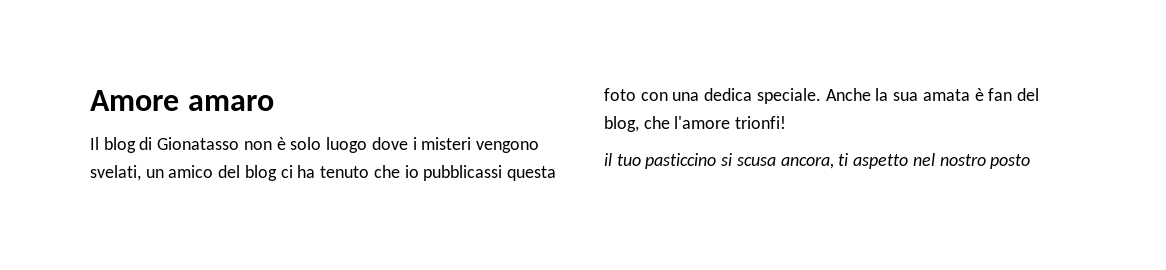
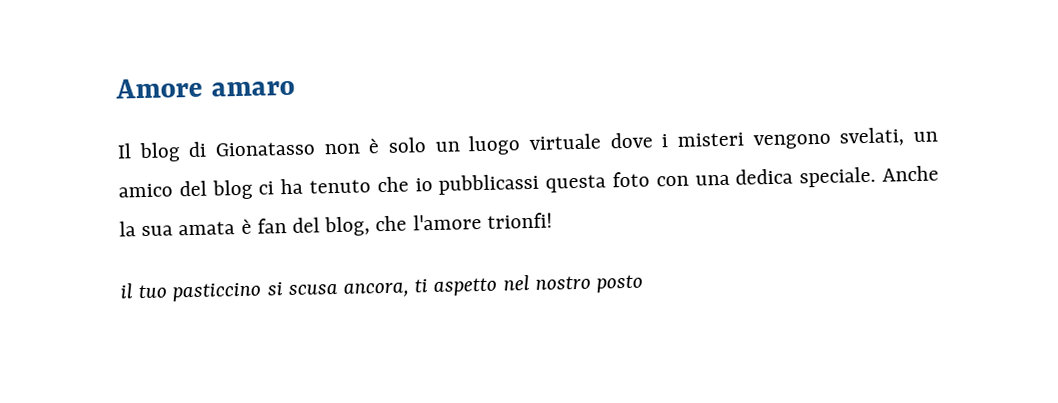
- Il blog di Gionatasso non è solo luogo dove i misteri vengono svelati, un amico del blog ci ha tenuto che io pubblicassi questa foto con una dedica speciale.
+ Il blog di Gionatasso non è solo un luogo virtuale dove i misteri vengono svelati, un amico del blog ci ha tenuto che io pubblicassi questa foto con una dedica speciale.

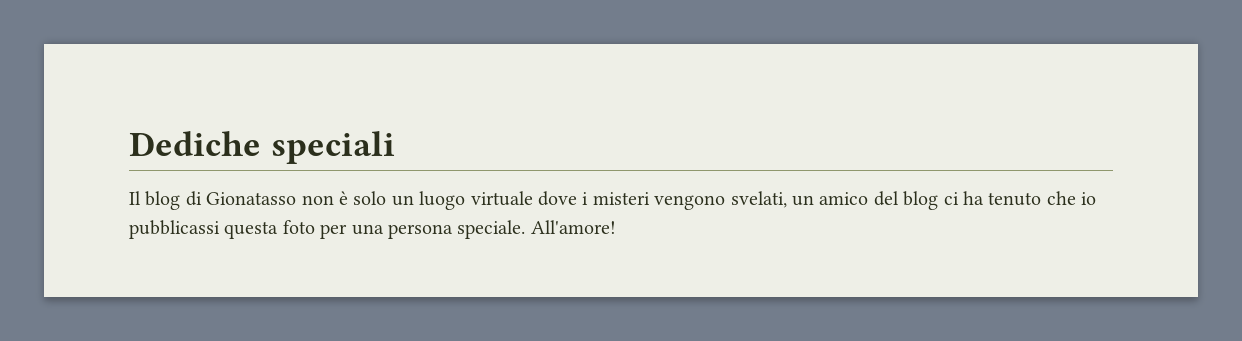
- Amore amaro
+ Dediche speciali
- Il blog di Gionatasso non è solo un luogo virtuale dove i misteri vengono svelati, un amico del blog ci ha tenuto che io pubblicassi questa foto con una dedica speciale. Anche la sua amata è fan del blog, che l'amore trionfi!
- il tuo pasticcino si scusa ancora, ti aspetto nel nostro posto
+ Il blog di Gionatasso non è solo un luogo virtuale dove i misteri vengono svelati, un amico del blog ci ha tenuto che io pubblicassi questa foto per una persona speciale. All'amore!

